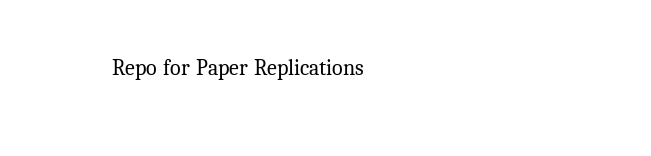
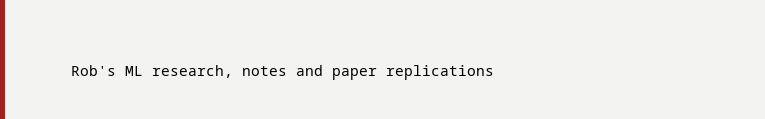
- Repo for Paper Replications
+ Rob's ML research, notes and paper replications

